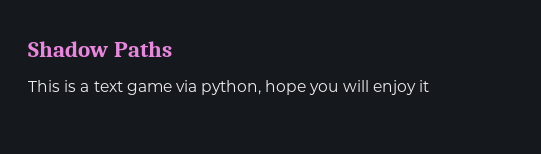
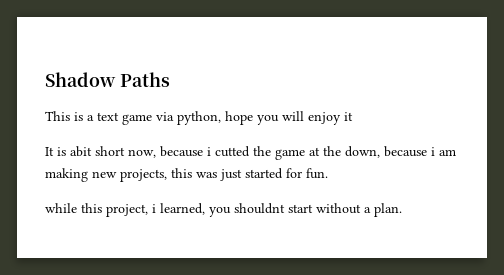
+ It is abit short now, because i cutted the game at the down, because i am making new projects, this was just started for fun.
+ while this project, i learned, you shouldnt start without a plan.

